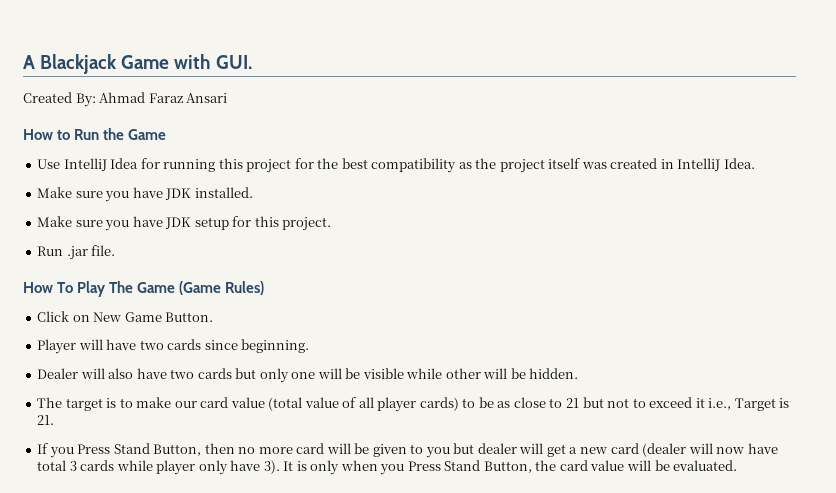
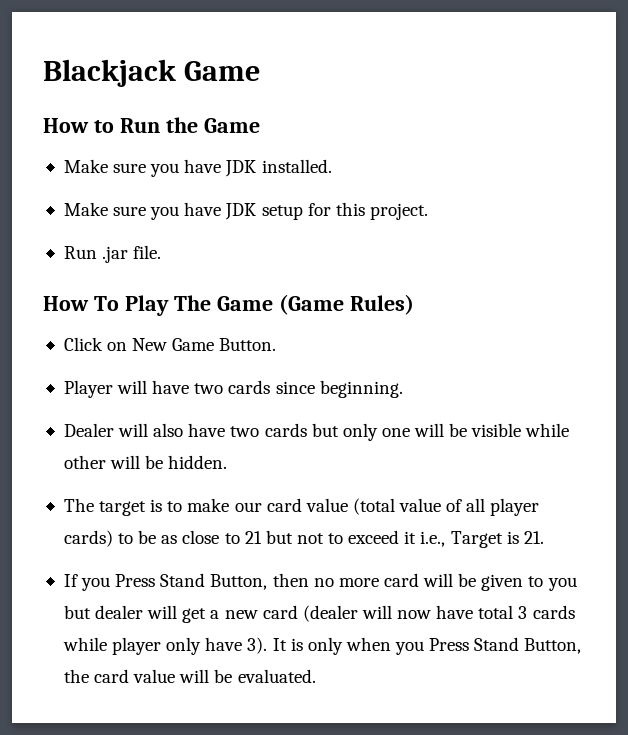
- A Blackjack Game with GUI.
- Created By: Ahmad Faraz Ansari
+ Blackjack Game
- Use IntelliJ Idea for running this project for the best compatibility as the project itself was created in IntelliJ Idea.

